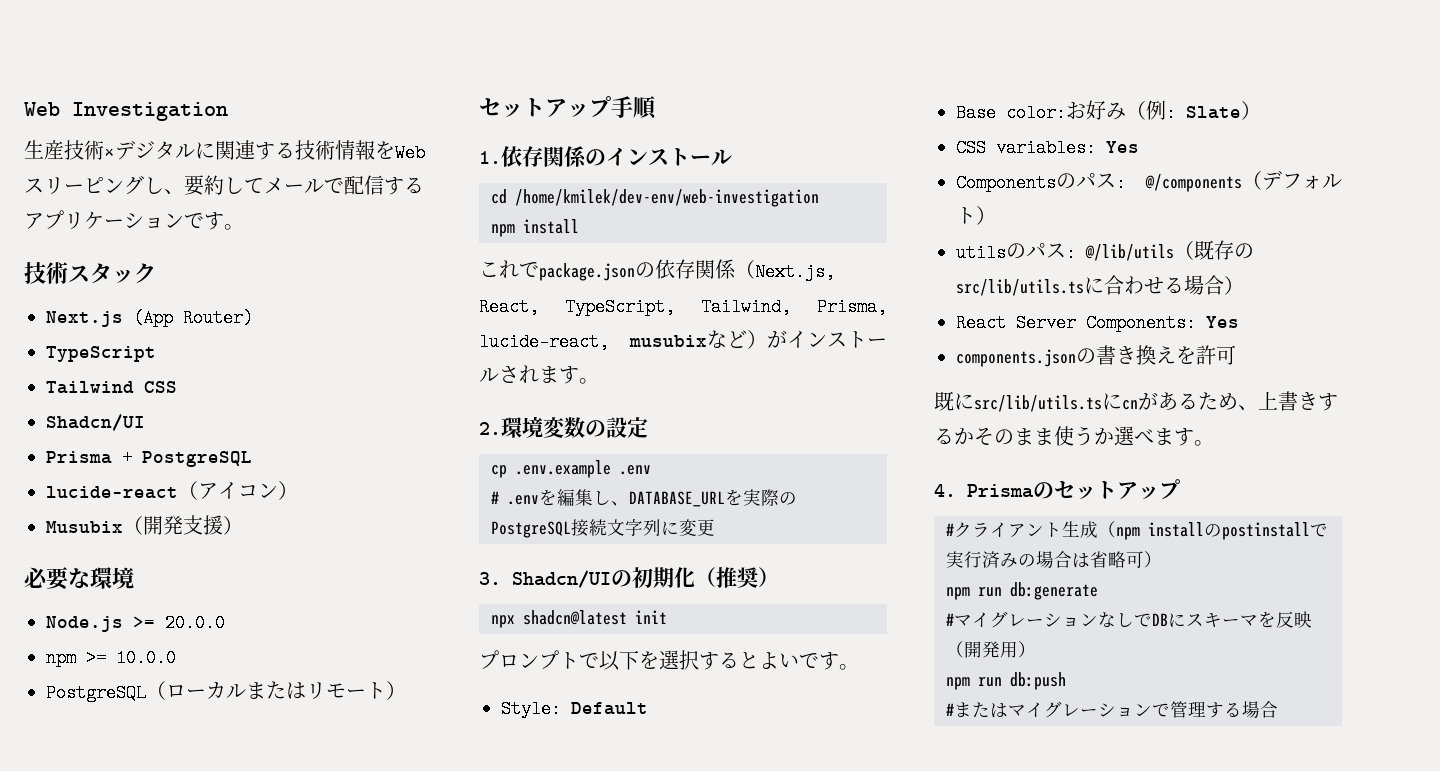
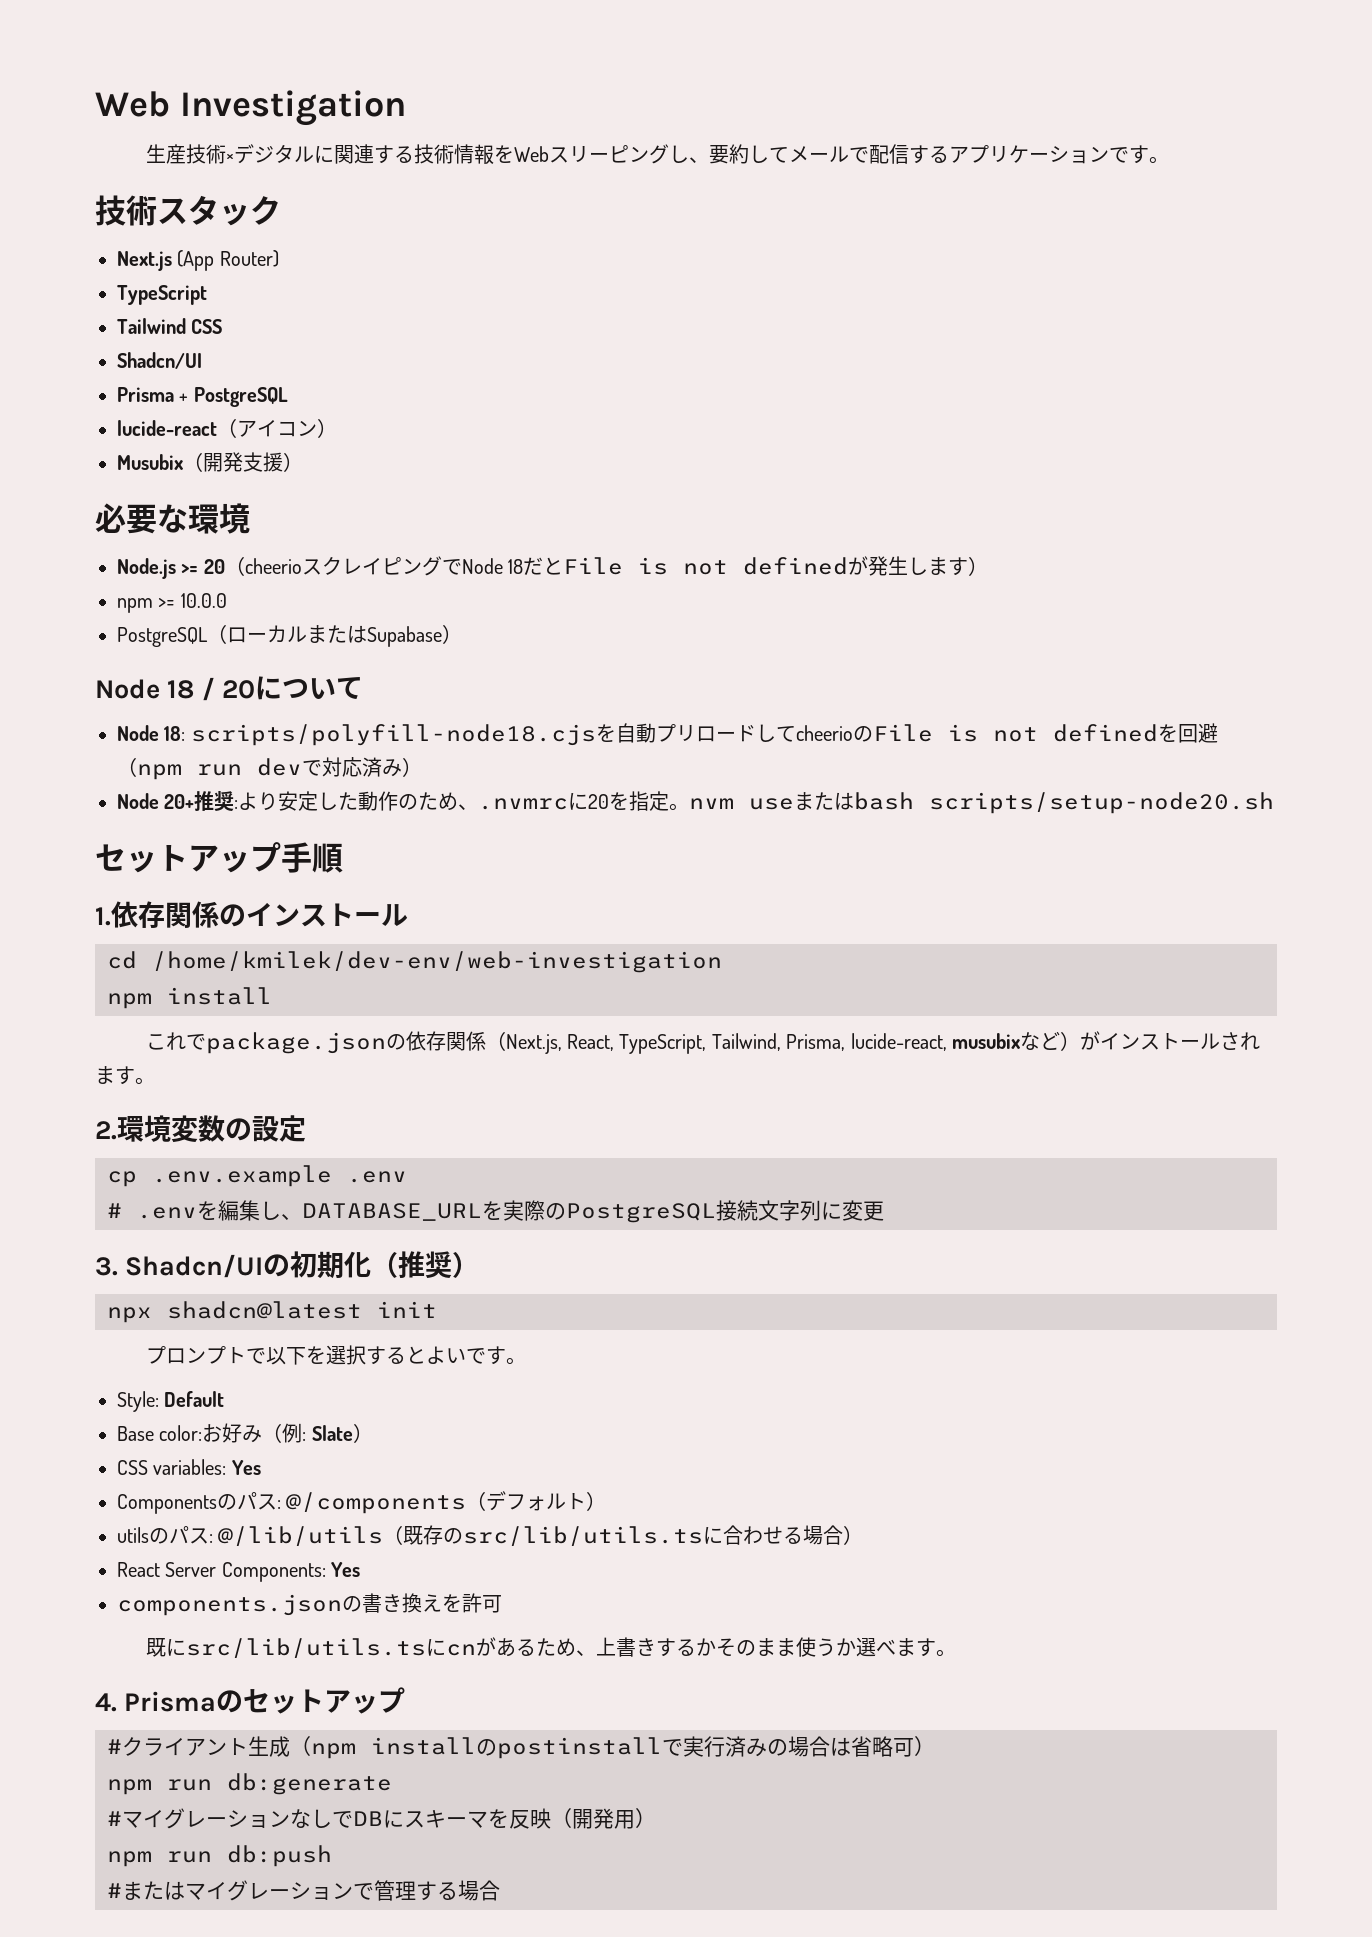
- Node.js >= 20.0.0
+ Node.js >= 20（cheerioスクレイピングでNode 18だとFile is not definedが発生します）
- PostgreSQL（ローカルまたはリモート）
+ PostgreSQL（ローカルまたはSupabase）
+ Node 18 / 20について
+ Node 18: scripts/polyfill-node18.cjsを自動プリロードしてcheerioのFile is not definedを回避（npm run devで対応済み）
+ Node 20+推奨:より安定した動作のため、.nvmrcに20を指定。nvm useまたはbash scripts/setup-node20.sh

